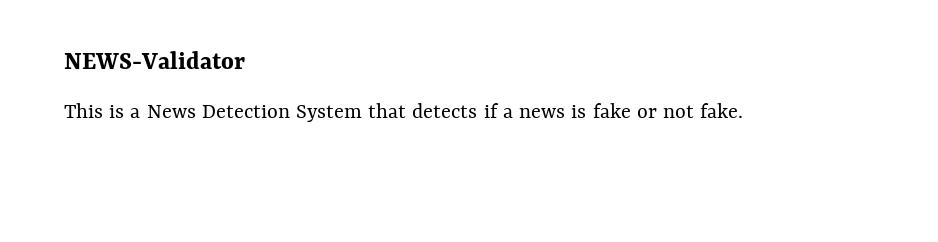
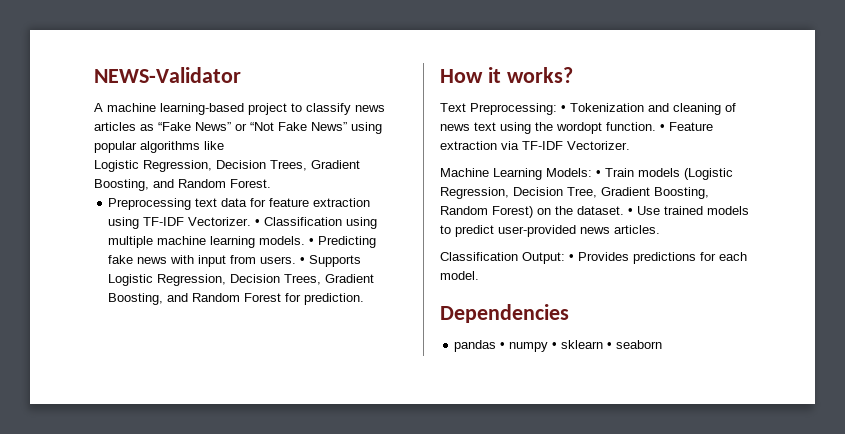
- This is a News Detection System that detects if a news is fake or not fake.
+ A machine learning-based project to classify news articles as “Fake News” or “Not Fake News” using popular algorithms like
+ Logistic Regression, Decision Trees, Gradient Boosting, and Random Forest.
+ Preprocessing text data for feature extraction using TF-IDF Vectorizer. • Classification using multiple machine learning models. • Predicting fake news with input from users. • Supports Logistic Regression, Decision Trees, Gradient Boosting, and Random Forest for prediction.
+ How it works?
+ Text Preprocessing: • Tokenization and cleaning of news text using the wordopt function. • Feature extraction via TF-IDF Vectorizer.
+ Machine Learning Models: • Train models (Logistic Regression, Decision Tree, Gradient Boosting, Random Forest) on the dataset. • Use trained models to predict user-provided news articles.
+ Classification Output: • Provides predictions for each model.
+ Dependencies
+ pandas • numpy • sklearn • seaborn

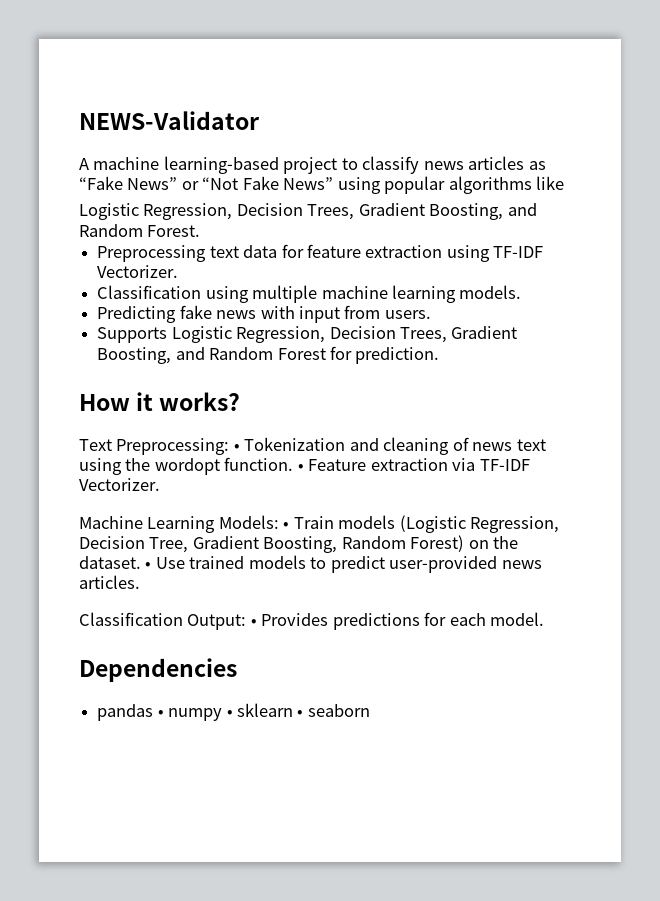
- Preprocessing text data for feature extraction using TF-IDF Vectorizer. • Classification using multiple machine learning models. • Predicting fake news with input from users. • Supports Logistic Regression, Decision Trees, Gradient Boosting, and Random Forest for prediction.
+ Preprocessing text data for feature extraction using TF-IDF Vectorizer.
+ Classification using multiple machine learning models.
+ Predicting fake news with input from users.
+ Supports Logistic Regression, Decision Trees, Gradient Boosting, and Random Forest for prediction.

